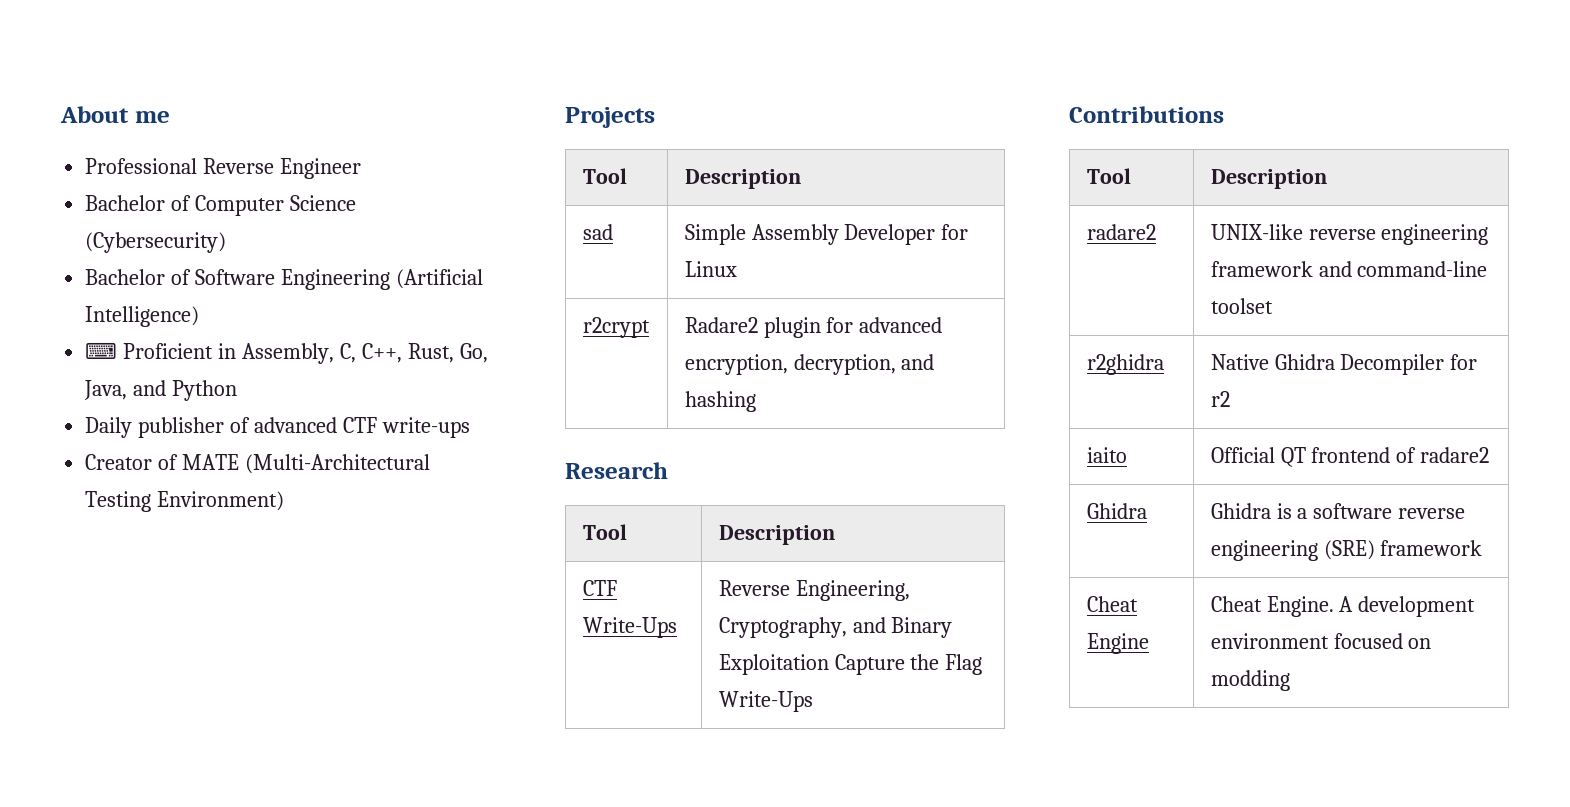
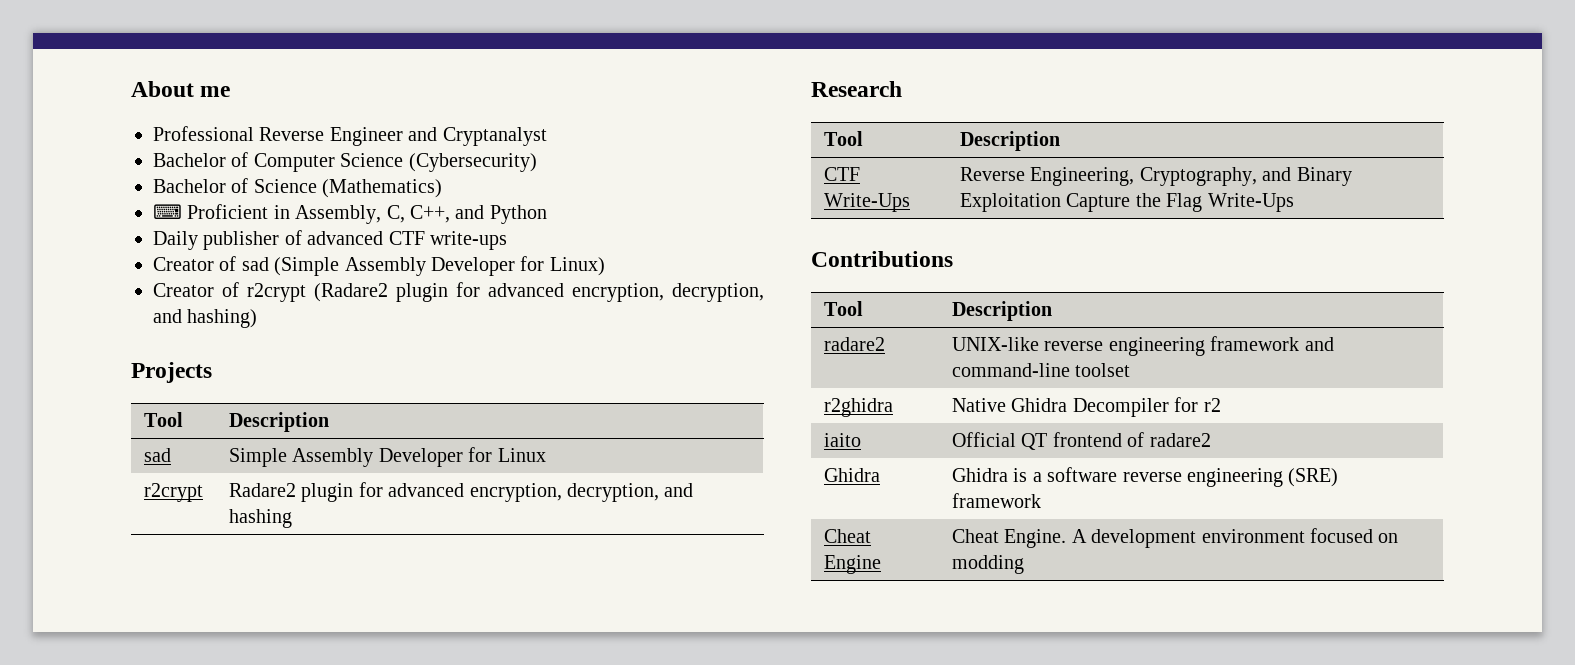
- Professional Reverse Engineer
+ Professional Reverse Engineer and Cryptanalyst
- Bachelor of Software Engineering (Artificial Intelligence)
+ Bachelor of Science (Mathematics)
- ⌨ Proficient in Assembly, C, C++, Rust, Go, Java, and Python
+ ⌨ Proficient in Assembly, C, C++, and Python
- Creator of MATE (Multi-Architectural Testing Environment)
+ Creator of sad (Simple Assembly Developer for Linux)
+ Creator of r2crypt (Radare2 plugin for advanced encryption, decryption, and hashing)

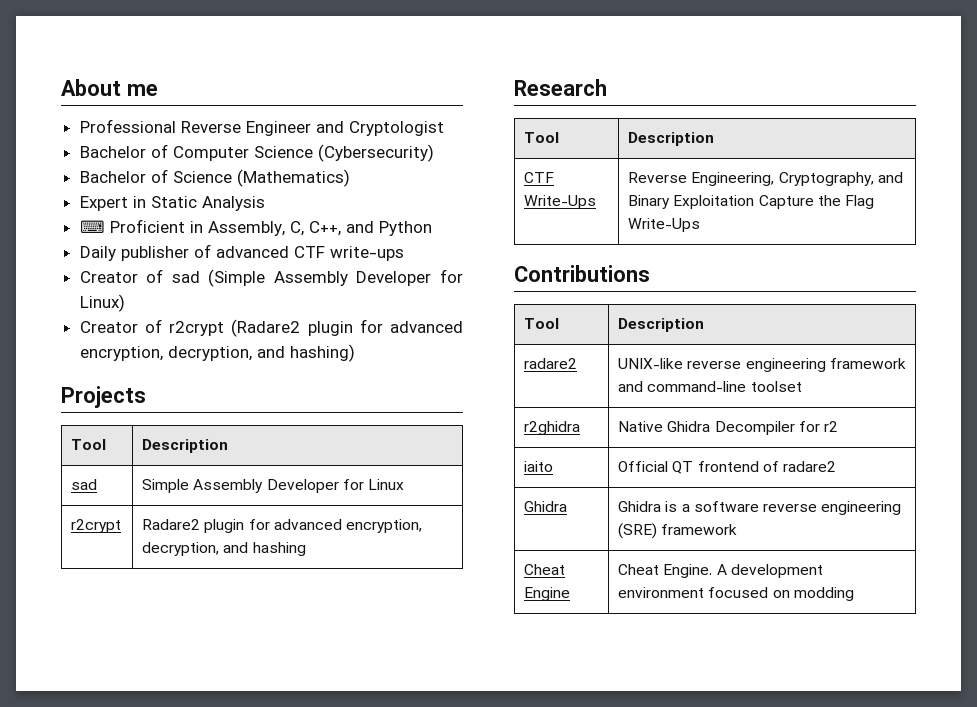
- Professional Reverse Engineer and Cryptanalyst
+ Professional Reverse Engineer and Cryptologist
+ Expert in Static Analysis

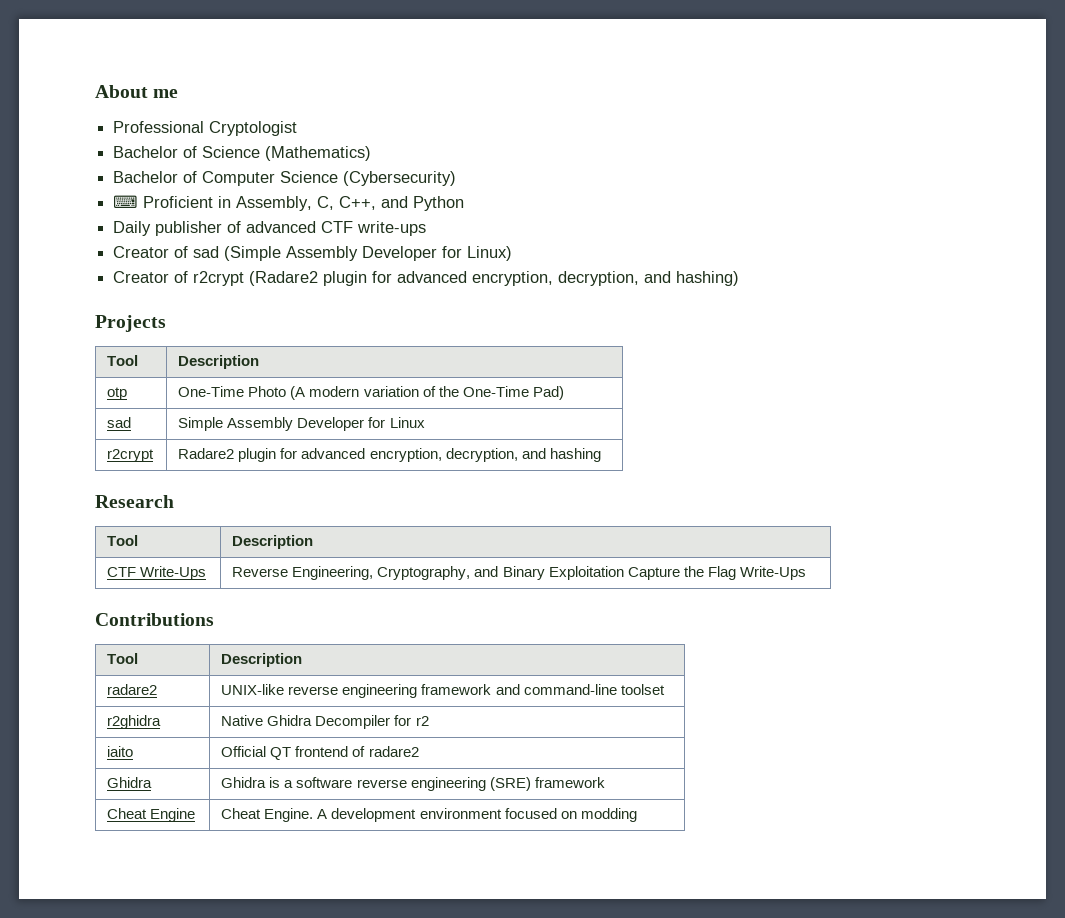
- Professional Reverse Engineer and Cryptologist
+ Professional Cryptologist
+ Bachelor of Science (Mathematics)
- Bachelor of Science (Mathematics)
- Expert in Static Analysis
+ otp | One-Time Photo (A modern variation of the One-Time Pad)

